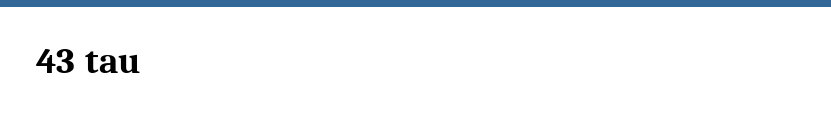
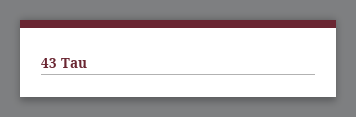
- 43 tau
+ 43 Tau

